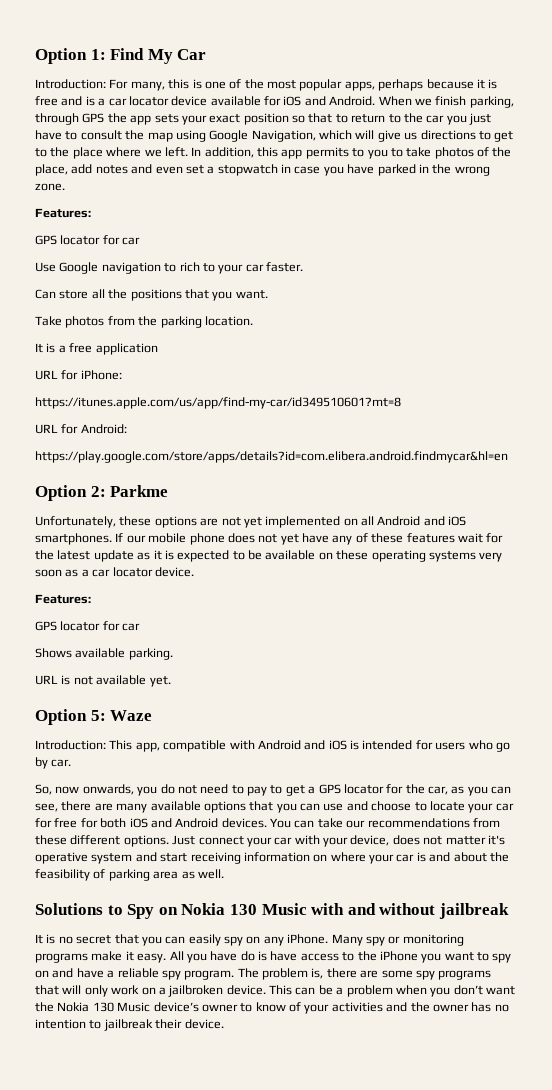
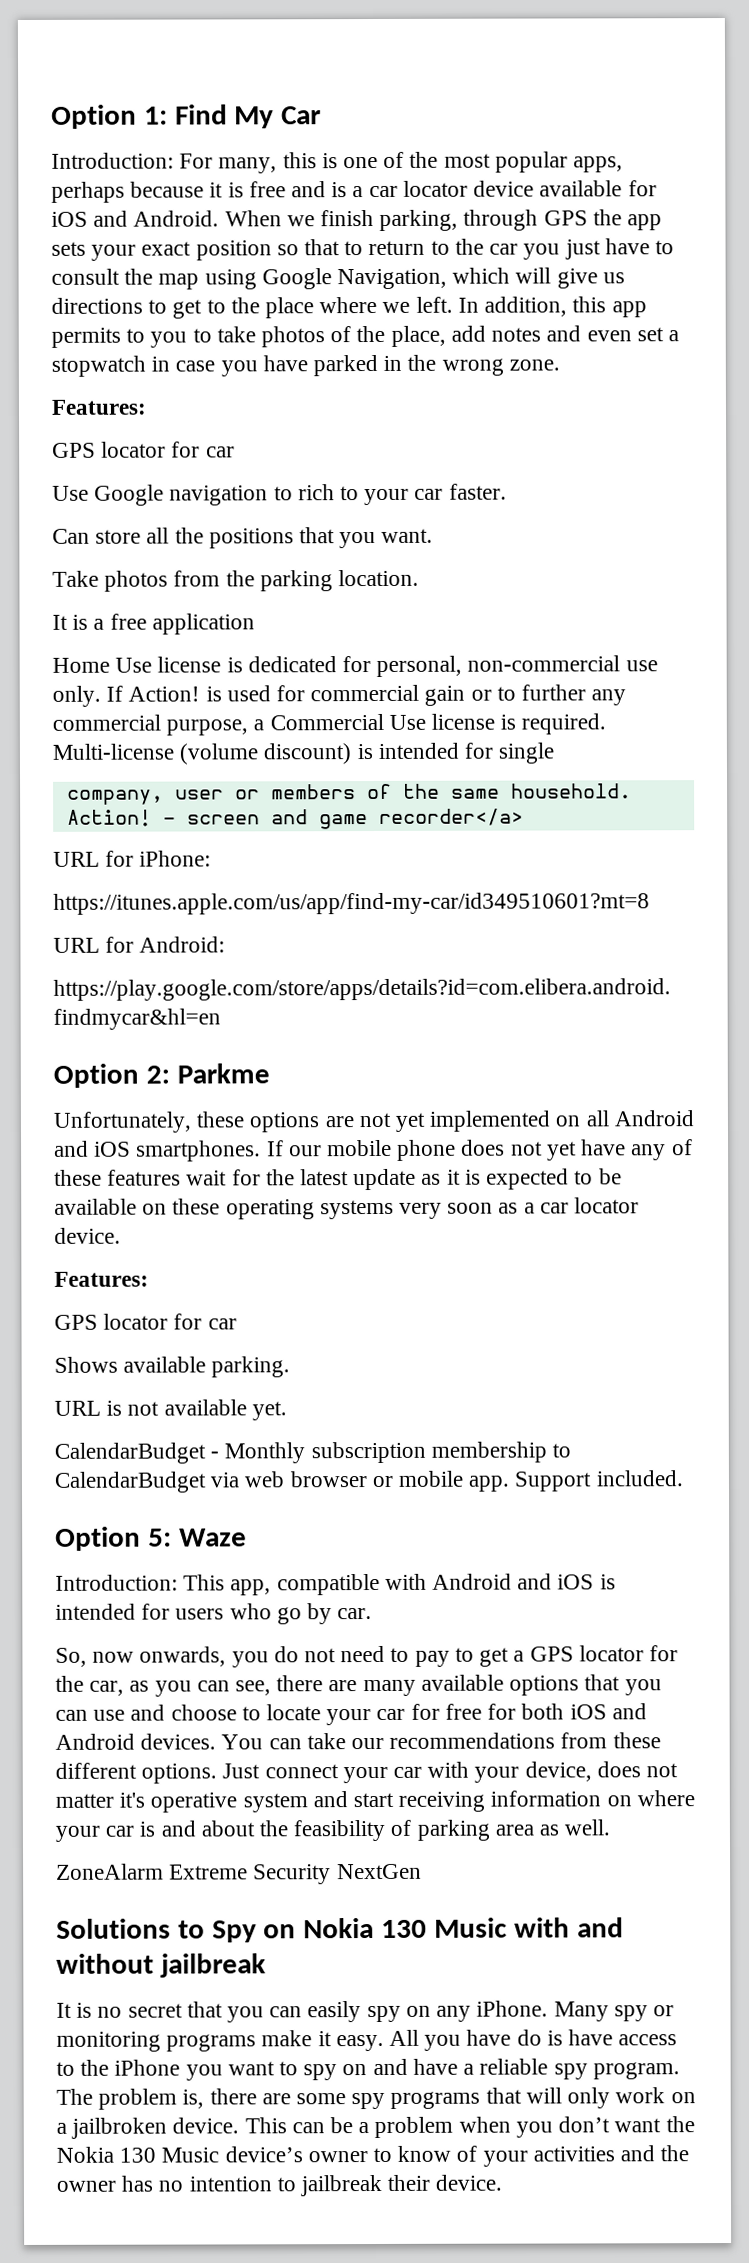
+ Home Use license is dedicated for personal, non-commercial use only. If Action! is used for commercial gain or to further any commercial purpose, a Commercial Use license is required. Multi-license (volume discount) is intended for single
+ company, user or members of the same household. Action! - screen and game recorder</a>
+ CalendarBudget - Monthly subscription membership to CalendarBudget via web browser or mobile app. Support included.
+ ZoneAlarm Extreme Security NextGen

